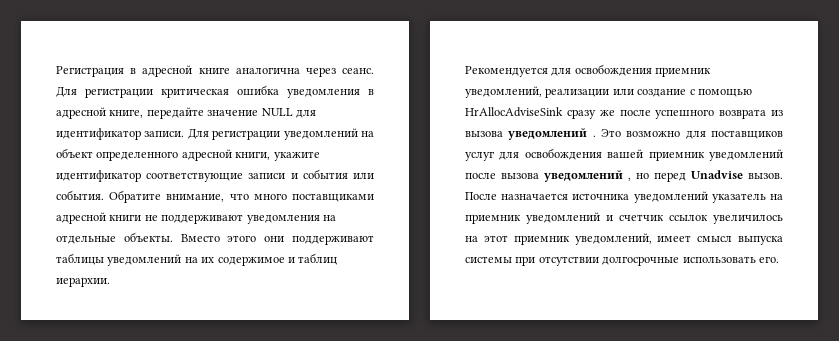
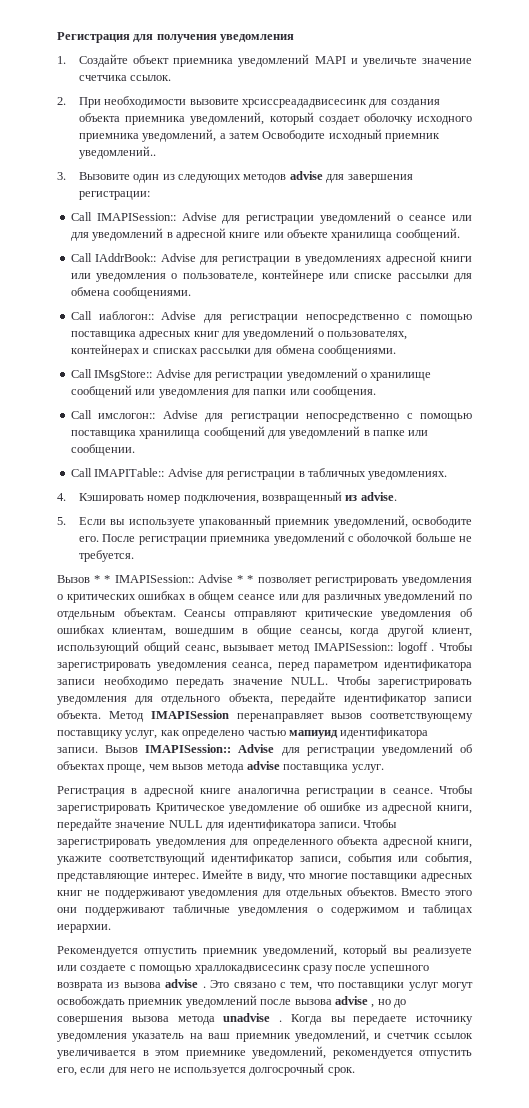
- Регистрация в адресной книге аналогична через сеанс. Для регистрации критическая ошибка уведомления в адресной книге, передайте значение NULL для идентификатор записи. Для регистрации уведомлений на объект определенного адресной книги, укажите идентификатор соответствующие записи и события или события. Обратите внимание, что много поставщиками адресной книги не поддерживают уведомления на отдельные объекты. Вместо этого они поддерживают таблицы уведомлений на их содержимое и таблиц иерархии.
- Рекомендуется для освобождения приемник уведомлений, реализации или создание с помощью HrAllocAdviseSink сразу же после успешного возврата из вызова уведомлений .
+ Регистрация для получения уведомления
+ 1. Создайте объект приемника уведомлений MAPI и увеличьте значение счетчика ссылок.
+ 2. При необходимости вызовите хрсиссреададвисесинк для создания объекта приемника уведомлений, который создает оболочку исходного приемника уведомлений, а затем Освободите исходный приемник уведомлений..
+ 3. Вызовите один из следующих методов advise для завершения регистрации:
+ Call IMAPISession:: Advise для регистрации уведомлений о сеансе или для уведомлений в адресной книге или объекте хранилища сообщений.
+ Call IAddrBook:: Advise для регистрации в уведомлениях адресной книги или уведомления о пользователе, контейнере или списке рассылки для обмена сообщениями.
+ Call иаблогон:: Advise для регистрации непосредственно с помощью поставщика адресных книг для уведомлений о пользователях, контейнерах и списках рассылки для обмена сообщениями.
+ Call IMsgStore:: Advise для регистрации уведомлений о хранилище сообщений или уведомления для папки или сообщения.
+ Call имслогон:: Advise для регистрации непосредственно с помощью поставщика хранилища сообщений для уведомлений в папке или сообщении.
+ Call IMAPITable:: Advise для регистрации в табличных уведомлениях.
+ 4. Кэшировать номер подключения, возвращенный из advise.
+ 5. Если вы используете упакованный приемник уведомлений, освободите его. После регистрации приемника уведомлений с оболочкой больше не требуется.
+ Вызов * * IMAPISession:: Advise * * позволяет регистрировать уведомления о критических ошибках в общем сеансе или для различных уведомлений по отдельным объектам. Сеансы отправляют критические уведомления об ошибках клиентам, вошедшим в общие сеансы, когда другой клиент, использующий общий сеанс, вызывает метод IMAPISession:: logoff . Чтобы зарегистрировать уведомления сеанса, перед параметром идентификатора записи необходимо передать значение NULL. Чтобы зарегистрировать уведомления для отдельного объекта, передайте идентификатор записи объекта. Метод IMAPISession перенаправляет вызов соответствующему поставщику услуг, как определено частью мапиуид идентификатора записи. Вызов IMAPISession:: Advise для регистрации уведомлений об объектах проще, чем вызов метода advise поставщика услуг.
+ Регистрация в адресной книге аналогична регистрации в сеансе. Чтобы зарегистрировать Критическое уведомление об ошибке из адресной книги, передайте значение NULL для идентификатора записи. Чтобы зарегистрировать уведомления для определенного объекта адресной книги, укажите соответствующий идентификатор записи, события или события, представляющие интерес. Имейте в виду, что многие поставщики адресных книг не поддерживают уведомления для отдельных объектов. Вместо этого они поддерживают табличные уведомления о содержимом и таблицах иерархии.
+ Рекомендуется отпустить приемник уведомлений, который вы реализуете или создаете с помощью храллокадвисесинк сразу после успешного возврата из вызова advise .
- Это возможно для поставщиков услуг для освобождения вашей приемник уведомлений после вызова уведомлений , но перед Unadvise вызов. После назначается источника уведомлений указатель на приемник уведомлений и счетчик ссылок увеличилось на этот приемник уведомлений, имеет смысл выпуска системы при отсутствии долгосрочные использовать его.
+ Это связано с тем, что поставщики услуг могут освобождать приемник уведомлений после вызова advise , но до совершения вызова метода unadvise . Когда вы передаете источнику уведомления указатель на ваш приемник уведомлений, и счетчик ссылок увеличивается в этом приемнике уведомлений, рекомендуется отпустить его, если для него не используется долгосрочный срок.

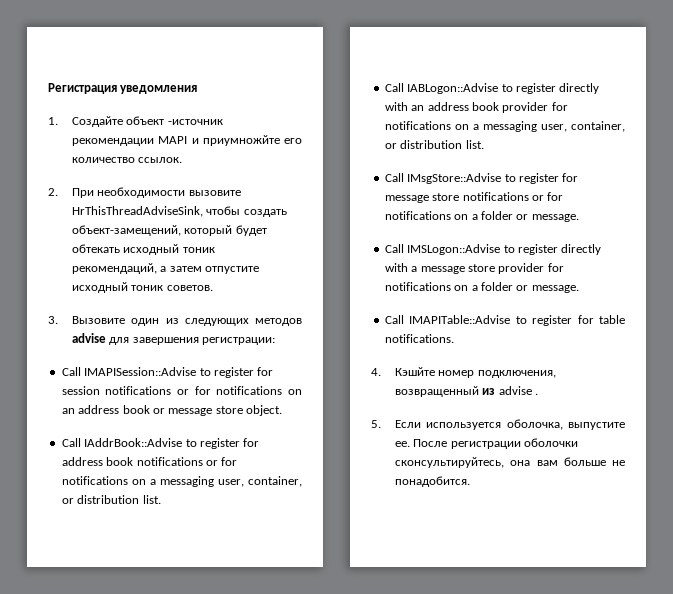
- Регистрация для получения уведомления
+ Регистрация уведомления
- 1. Создайте объект приемника уведомлений MAPI и увеличьте значение счетчика ссылок.
+ 1. Создайте объект -источник рекомендации MAPI и приумножйте его количество ссылок.
- 2. При необходимости вызовите хрсиссреададвисесинк для создания объекта приемника уведомлений, который создает оболочку исходного приемника уведомлений, а затем Освободите исходный приемник уведомлений..
+ 2. При необходимости вызовите HrThisThreadAdviseSink, чтобы создать объект-замещений, который будет обтекать исходный тоник рекомендаций, а затем отпустите исходный тоник советов.
- Call IMAPISession:: Advise для регистрации уведомлений о сеансе или для уведомлений в адресной книге или объекте хранилища сообщений.
- Call IAddrBook:: Advise для регистрации в уведомлениях адресной книги или уведомления о пользователе, контейнере или списке рассылки для обмена сообщениями.
- Call иаблогон:: Advise для регистрации непосредственно с помощью поставщика адресных книг для уведомлений о пользователях, контейнерах и списках рассылки для обмена сообщениями.
- Call IMsgStore:: Advise для регистрации уведомлений о хранилище сообщений или уведомления для папки или сообщения.
- Call имслогон:: Advise для регистрации непосредственно с помощью поставщика хранилища сообщений для уведомлений в папке или сообщении.
- Call IMAPITable:: Advise для регистрации в табличных уведомлениях.
+ Call IMAPISession::Advise to register for session notifications or for notifications on an address book or message store object.
+ Call IAddrBook::Advise to register for address book notifications or for notifications on a messaging user, container, or distribution list.
+ Call IABLogon::Advise to register directly with an address book provider for notifications on a messaging user, container, or distribution list.
+ Call IMsgStore::Advise to register for message store notifications or for notifications on a folder or message.
+ Call IMSLogon::Advise to register directly with a message store provider for notifications on a folder or message.
+ Call IMAPITable::Advise to register for table notifications.
- 4. Кэшировать номер подключения, возвращенный из advise.
+ 4. Кэшйте номер подключения, возвращенный из advise .
- 5. Если вы используете упакованный приемник уведомлений, освободите его. После регистрации приемника уведомлений с оболочкой больше не требуется.
- Вызов * * IMAPISession:: Advise * * позволяет регистрировать уведомления о критических ошибках в общем сеансе или для различных уведомлений по отдельным объектам. Сеансы отправляют критические уведомления об ошибках клиентам, вошедшим в общие сеансы, когда другой клиент, использующий общий сеанс, вызывает метод IMAPISession:: logoff . Чтобы зарегистрировать уведомления сеанса, перед параметром идентификатора записи необходимо передать значение NULL. Чтобы зарегистрировать уведомления для отдельного объекта, передайте идентификатор записи объекта. Метод IMAPISession перенаправляет вызов соответствующему поставщику услуг, как определено частью мапиуид идентификатора записи. Вызов IMAPISession:: Advise для регистрации уведомлений об объектах проще, чем вызов метода advise поставщика услуг.
- Регистрация в адресной книге аналогична регистрации в сеансе. Чтобы зарегистрировать Критическое уведомление об ошибке из адресной книги, передайте значение NULL для идентификатора записи. Чтобы зарегистрировать уведомления для определенного объекта адресной книги, укажите соответствующий идентификатор записи, события или события, представляющие интерес. Имейте в виду, что многие поставщики адресных книг не поддерживают уведомления для отдельных объектов. Вместо этого они поддерживают табличные уведомления о содержимом и таблицах иерархии.
- Рекомендуется отпустить приемник уведомлений, который вы реализуете или создаете с помощью храллокадвисесинк сразу после успешного возврата из вызова advise . Это связано с тем, что поставщики услуг могут освобождать приемник уведомлений после вызова advise , но до совершения вызова метода unadvise . Когда вы передаете источнику уведомления указатель на ваш приемник уведомлений, и счетчик ссылок увеличивается в этом приемнике уведомлений, рекомендуется отпустить его, если для него не используется долгосрочный срок.
+ 5. Если используется оболочка, выпустите ее. После регистрации оболочки сконсультируйтесь, она вам больше не понадобится.

